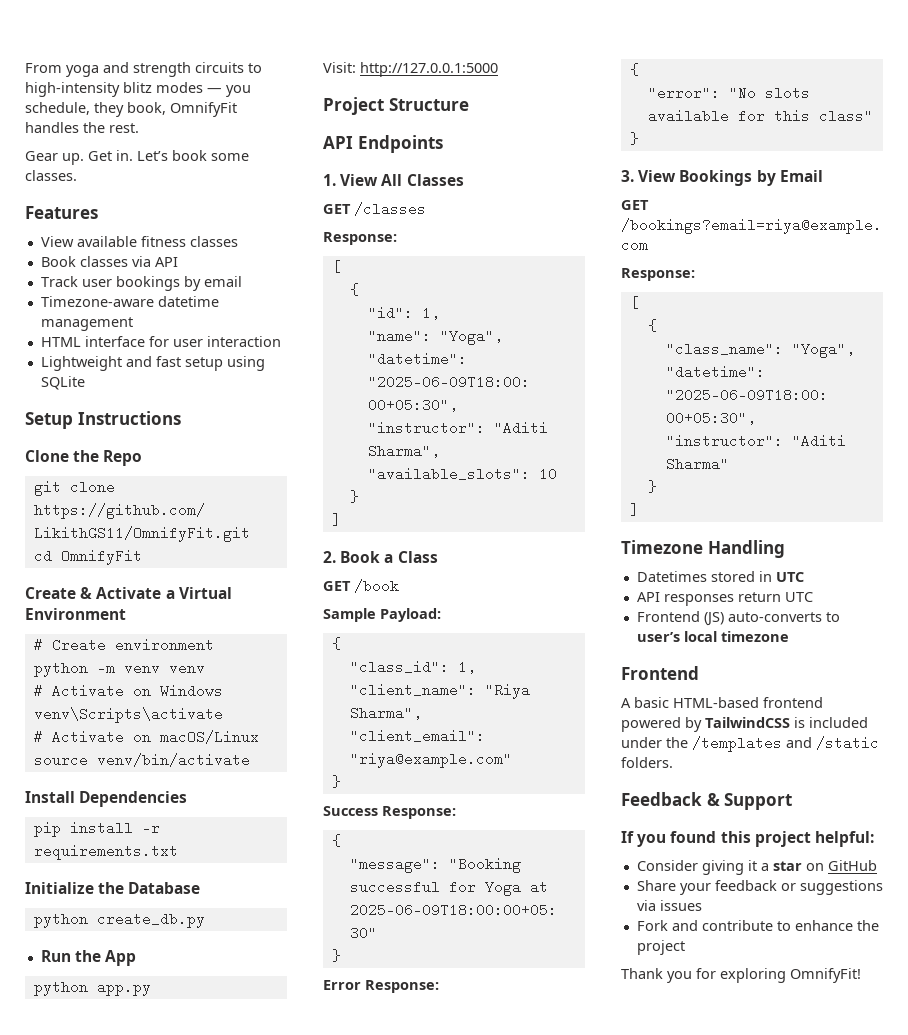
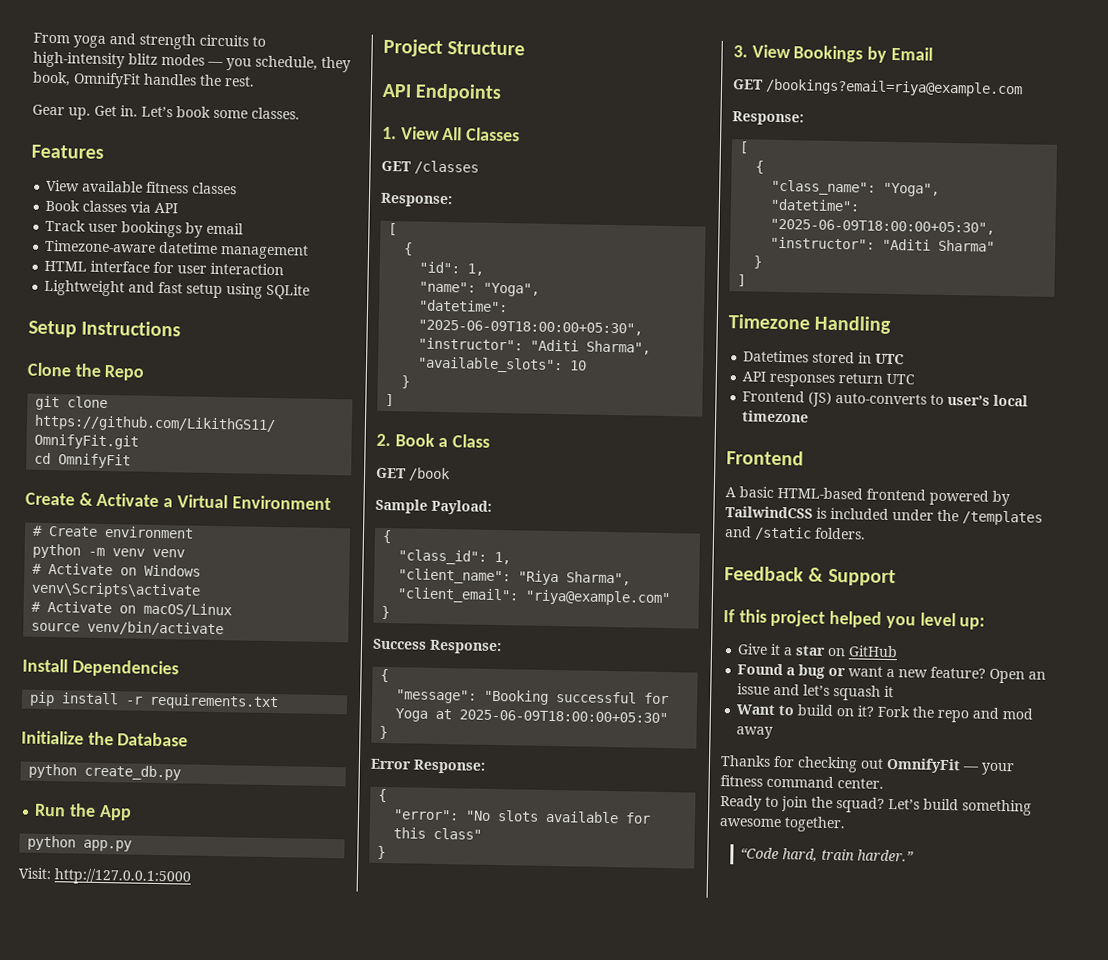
- If you found this project helpful:
- Consider giving it a star on GitHub
+ If this project helped you level up:
+ Give it a star on GitHub
- Share your feedback or suggestions via issues
- Fork and contribute to enhance the project
- Thank you for exploring OmnifyFit!
+ Found a bug or want a new feature? Open an issue and let’s squash it
+ Want to build on it? Fork the repo and mod away
+ Thanks for checking out OmnifyFit — your fitness command center.
+ Ready to join the squad? Let’s build something awesome together.
+ “Code hard, train harder.”

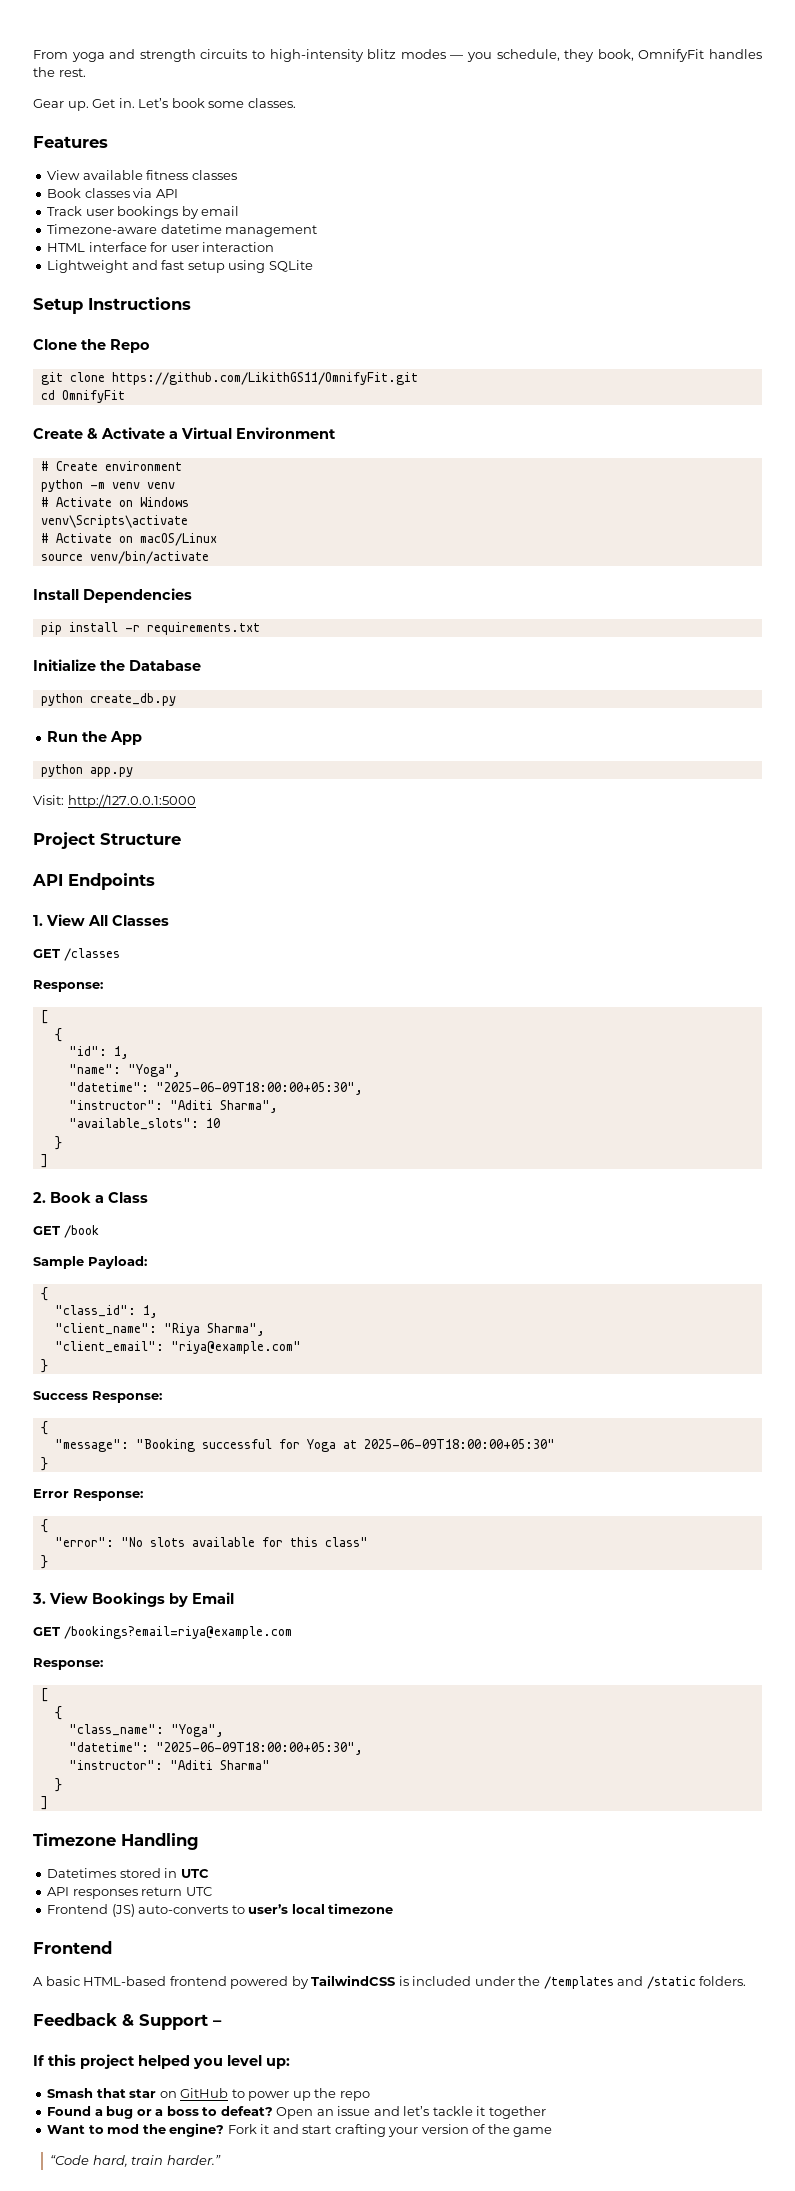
- Feedback & Support
+ Feedback & Support –
- Give it a star on GitHub
+ Smash that star on GitHub to power up the repo
- Found a bug or want a new feature?
+ Found a bug or a boss to defeat?
- Open an issue and let’s squash it
+ Open an issue and let’s tackle it together
- Want to build on it? Fork the repo and mod away
- Thanks for checking out OmnifyFit — your fitness command center.
- Ready to join the squad? Let’s build something awesome together.
+ Want to mod the engine? Fork it and start crafting your version of the game

